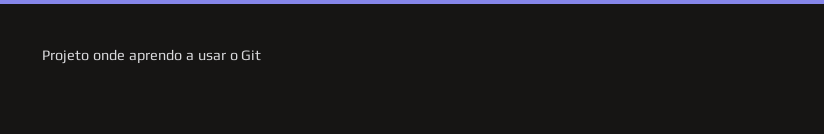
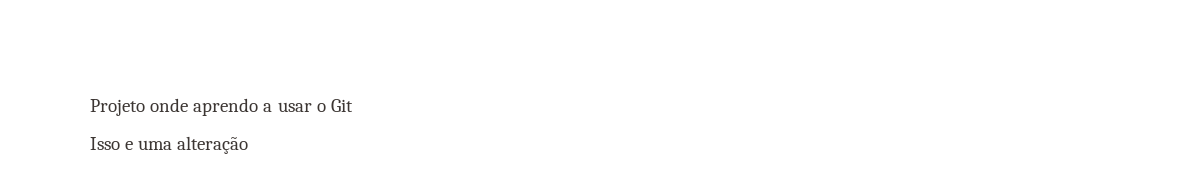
+ Isso e uma alteração

